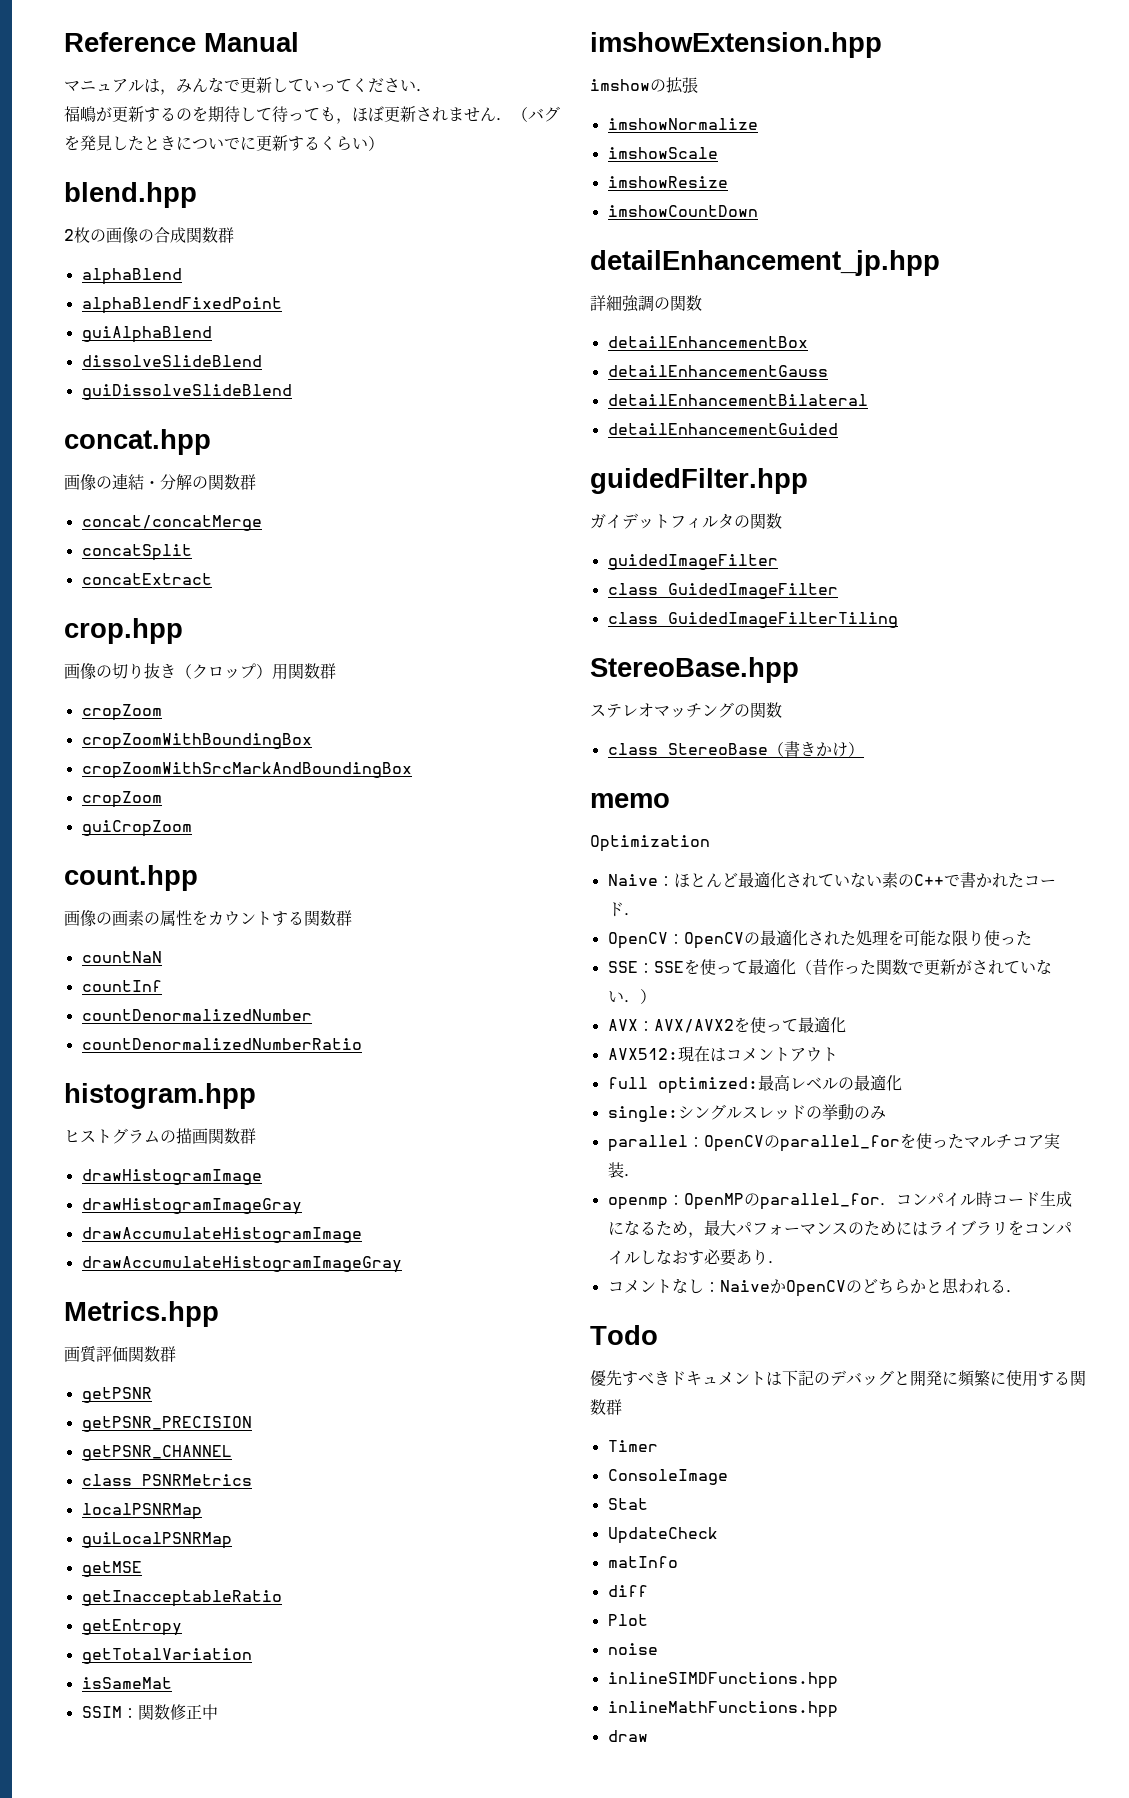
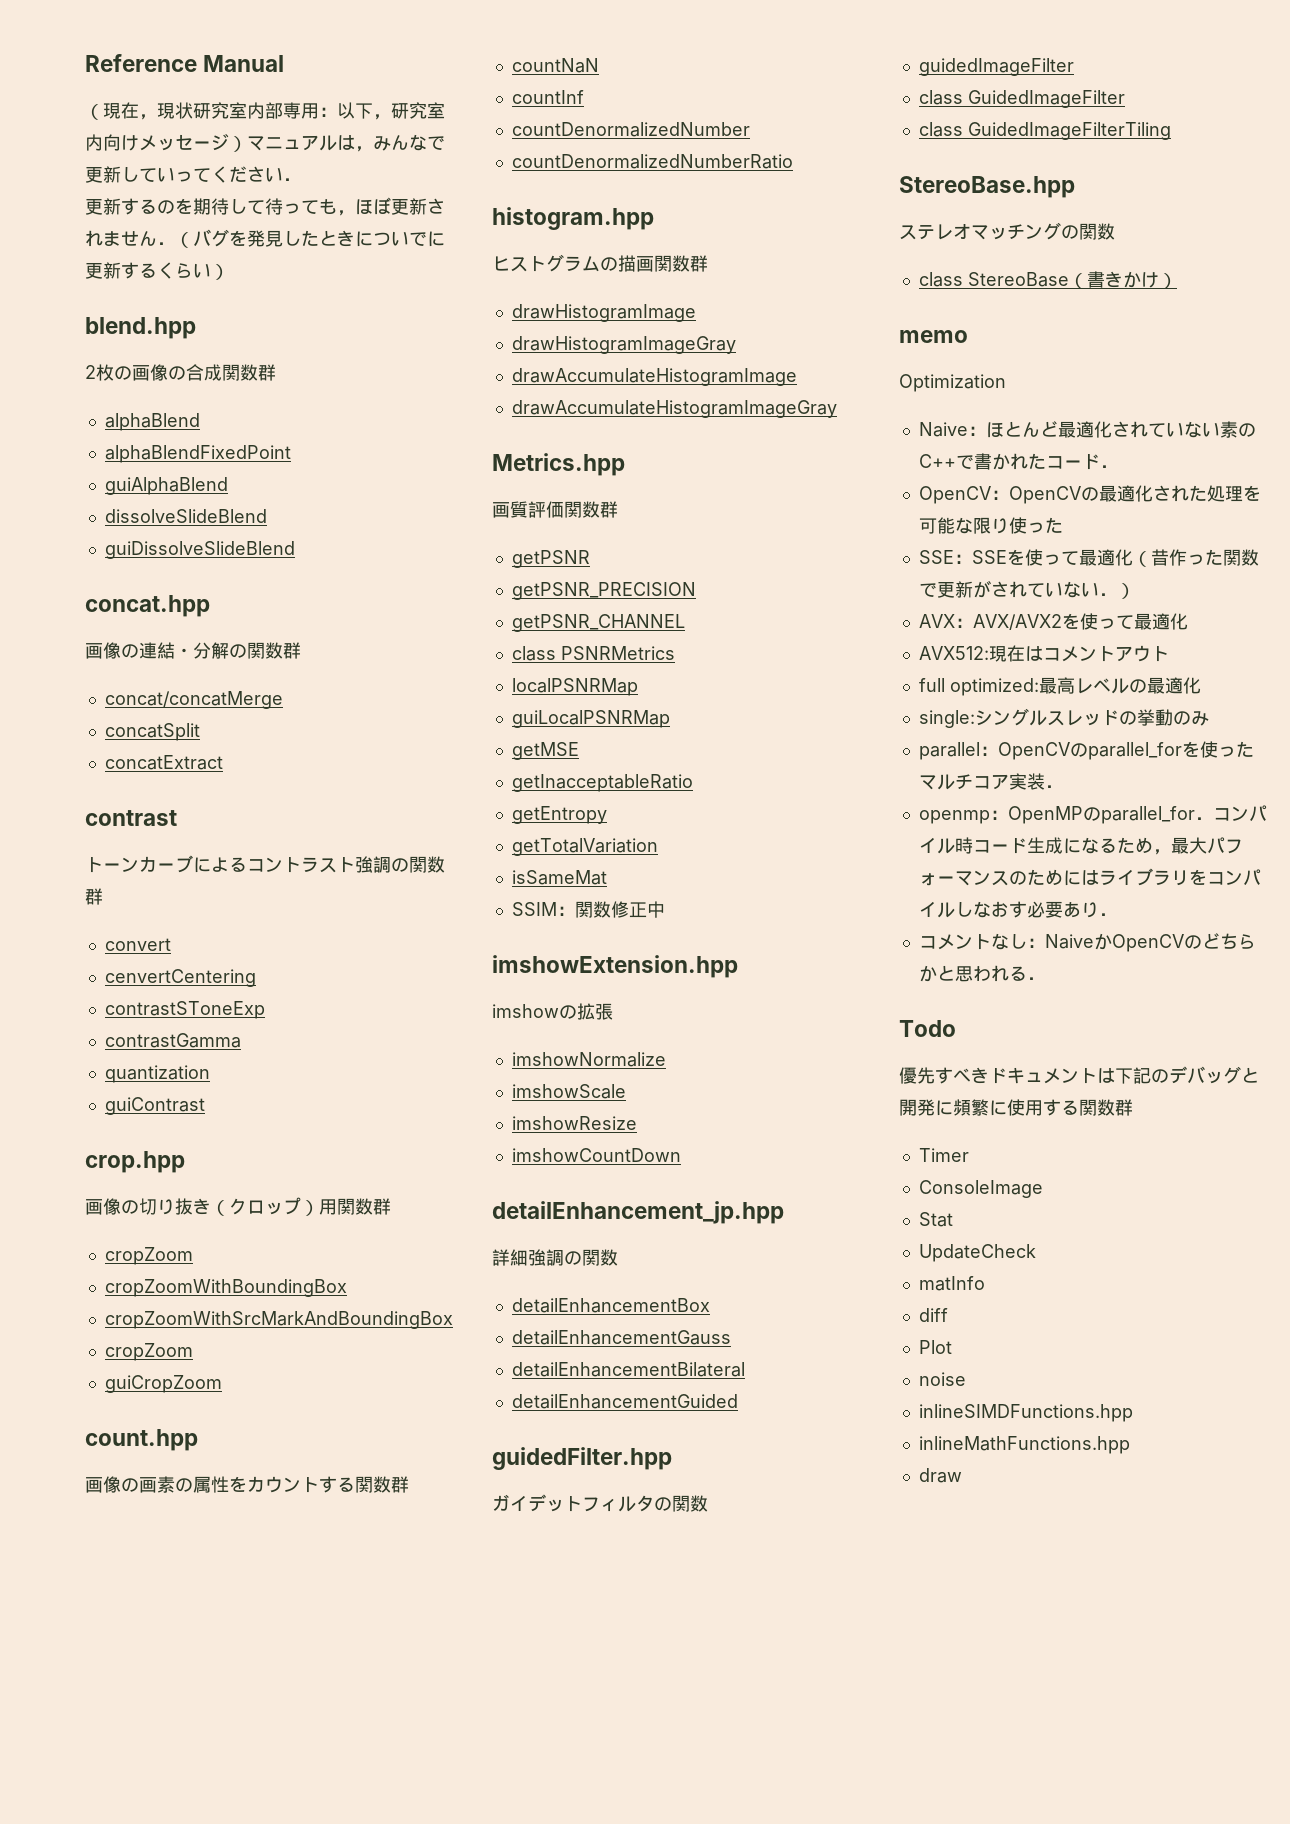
- マニュアルは，みんなで更新していってください．
+ （現在，現状研究室内部専用：以下，研究室内向けメッセージ）マニュアルは，みんなで更新していってください．
- 福嶋が更新するのを期待して待っても，ほぼ更新されません．（バグを発見したときについでに更新するくらい）
+ 更新するのを期待して待っても，ほぼ更新されません．（バグを発見したときについでに更新するくらい）
+ contrast
+ トーンカーブによるコントラスト強調の関数群
+ convert
+ cenvertCentering
+ contrastSToneExp
+ contrastGamma
+ quantization
+ guiContrast

